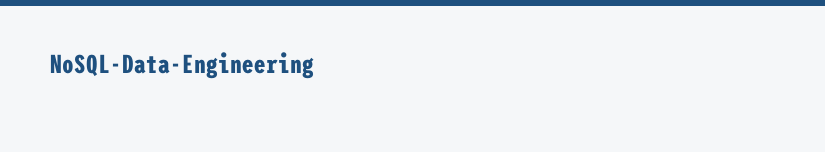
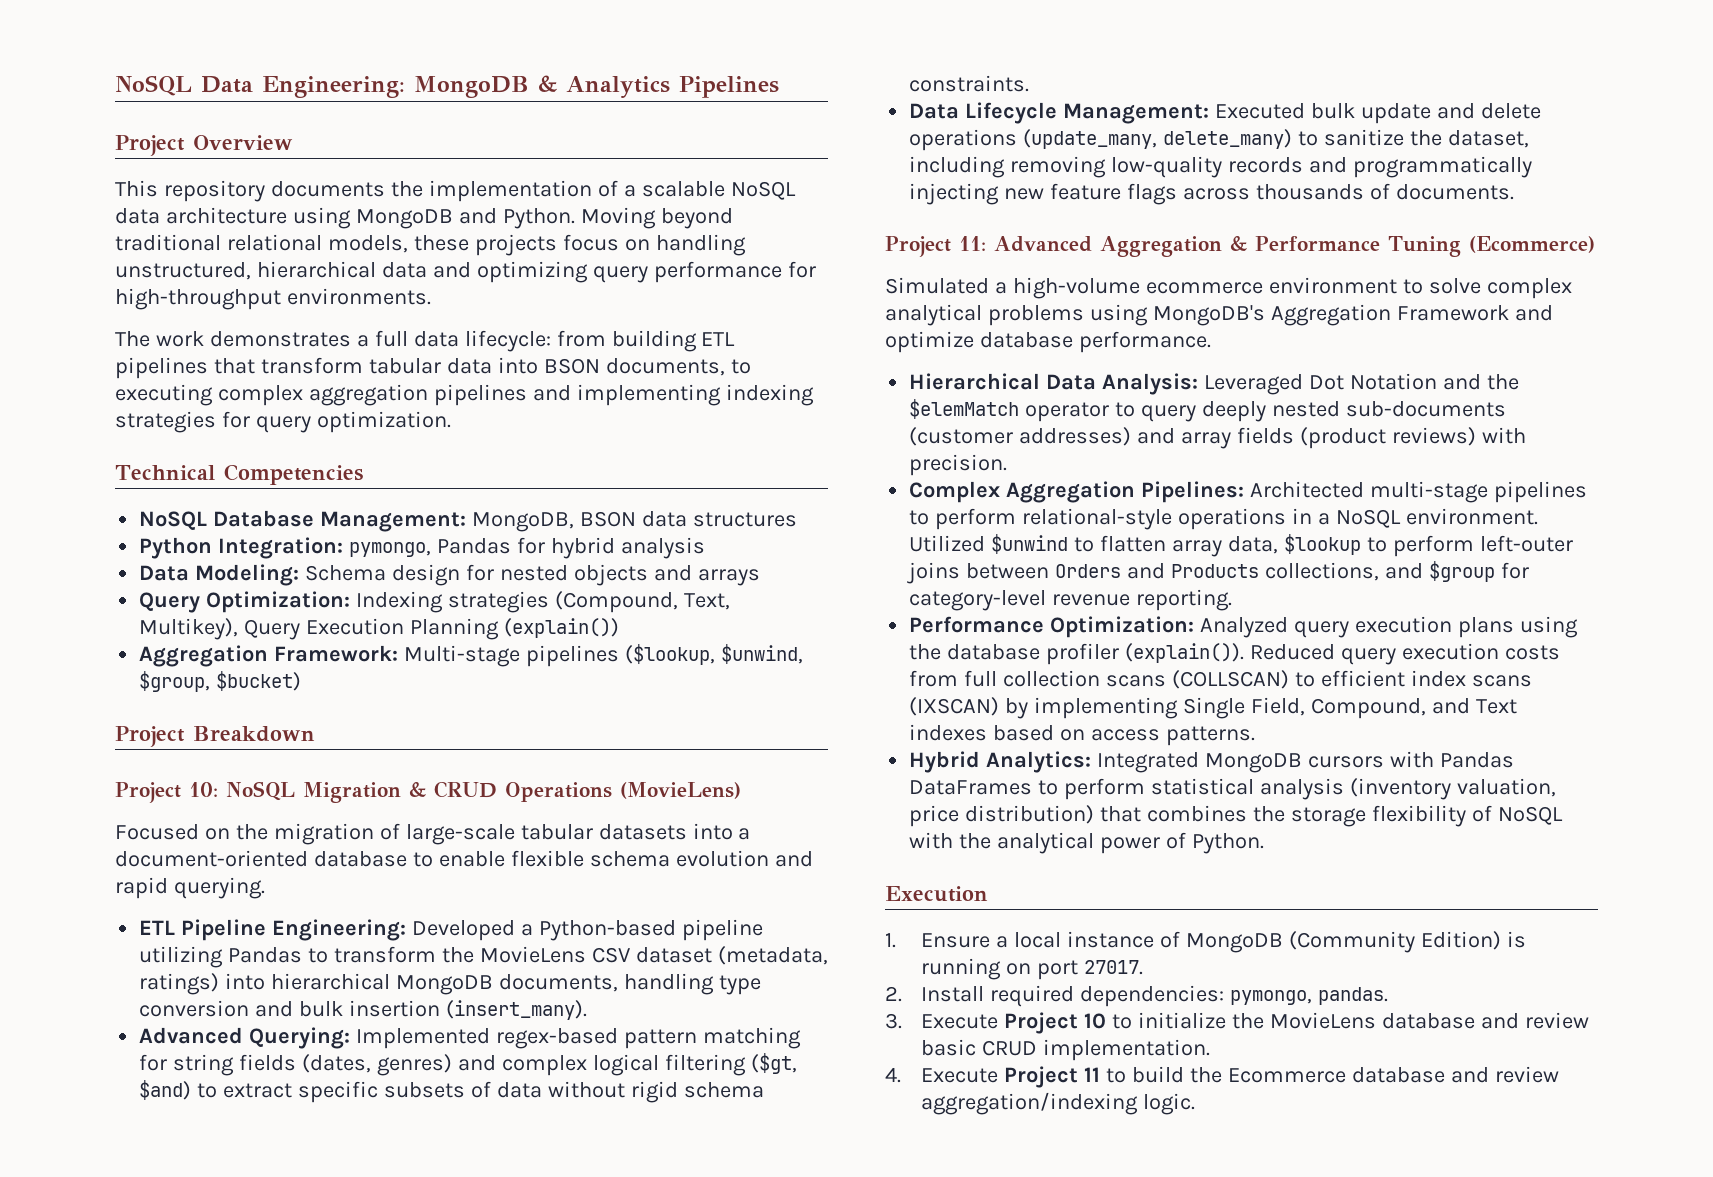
- NoSQL-Data-Engineering
+ NoSQL Data Engineering: MongoDB & Analytics Pipelines
+ Project Overview
+ This repository documents the implementation of a scalable NoSQL data architecture using MongoDB and Python. Moving beyond traditional relational models, these projects focus on handling unstructured, hierarchical data and optimizing query performance for high-throughput environments.
+ The work demonstrates a full data lifecycle: from building ETL pipelines that transform tabular data into BSON documents, to executing complex aggregation pipelines and implementing indexing strategies for query optimization.
+ Technical Competencies
+ NoSQL Database Management: MongoDB, BSON data structures
+ Python Integration: pymongo, Pandas for hybrid analysis
+ Data Modeling: Schema design for nested objects and arrays
+ Query Optimization: Indexing strategies (Compound, Text, Multikey), Query Execution Planning (explain())
+ Aggregation Framework: Multi-stage pipelines ($lookup, $unwind, $group, $bucket)
+ Project Breakdown
+ Project 10: NoSQL Migration & CRUD Operations (MovieLens)
+ Focused on the migration of large-scale tabular datasets into a document-oriented database to enable flexible schema evolution and rapid querying.
+ ETL Pipeline Engineering: Developed a Python-based pipeline utilizing Pandas to transform the MovieLens CSV dataset (metadata, ratings) into hierarchical MongoDB documents, handling type conversion and bulk insertion (insert_many).
+ Advanced Querying: Implemented regex-based pattern matching for string fields (dates, genres) and complex logical filtering ($gt, $and) to extract specific subsets of data without rigid schema constraints.
+ Data Lifecycle Management: Executed bulk update and delete operations (update_many, delete_many) to sanitize the dataset, including removing low-quality records and programmatically injecting new feature flags across thousands of documents.
+ Project 11: Advanced Aggregation & Performance Tuning (Ecommerce)
+ Simulated a high-volume ecommerce environment to solve complex analytical problems using MongoDB's Aggregation Framework and optimize database performance.
+ Hierarchical Data Analysis: Leveraged Dot Notation and the $elemMatch operator to query deeply nested sub-documents (customer addresses) and array fields (product reviews) with precision.
+ Complex Aggregation Pipelines: Architected multi-stage pipelines to perform relational-style operations in a NoSQL environment. Utilized $unwind to flatten array data, $lookup to perform left-outer joins between Orders and Products collections, and $group for category-level revenue reporting.
+ Performance Optimization: Analyzed query execution plans using the database profiler (explain()). Reduced query execution costs from full collection scans (COLLSCAN) to efficient index scans (IXSCAN) by implementing Single Field, Compound, and Text indexes based on access patterns.
+ Hybrid Analytics: Integrated MongoDB cursors with Pandas DataFrames to perform statistical analysis (inventory valuation, price distribution) that combines the storage flexibility of NoSQL with the analytical power of Python.
+ Execution
+ 1. Ensure a local instance of MongoDB (Community Edition) is running on port 27017.
+ 2. Install required dependencies: pymongo, pandas.
+ 3. Execute Project 10 to initialize the MovieLens database and review basic CRUD implementation.
+ 4. Execute Project 11 to build the Ecommerce database and review aggregation/indexing logic.

